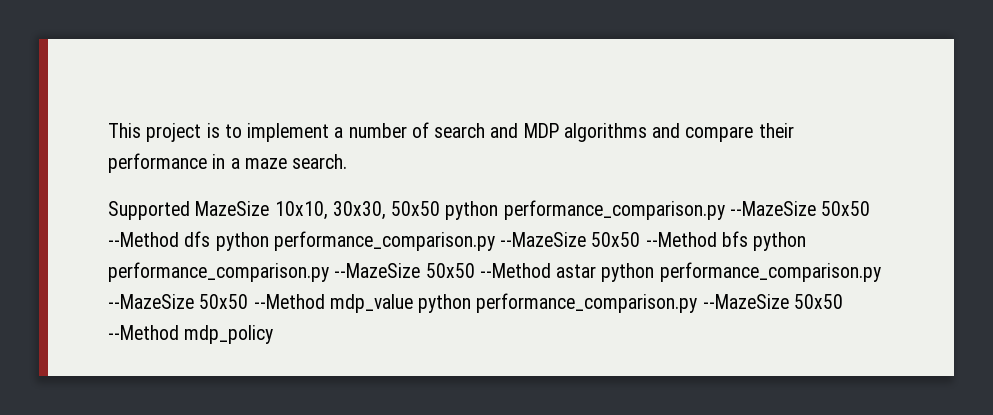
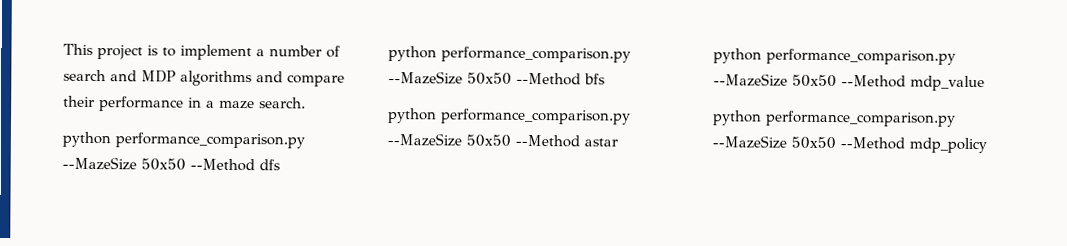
- Supported MazeSize 10x10, 30x30, 50x50 python performance_comparison.py --MazeSize 50x50 --Method dfs python performance_comparison.py --MazeSize 50x50 --Method bfs python performance_comparison.py --MazeSize 50x50 --Method astar python performance_comparison.py --MazeSize 50x50 --Method mdp_value python performance_comparison.py --MazeSize 50x50 --Method mdp_policy
+ python performance_comparison.py --MazeSize 50x50 --Method dfs
+ python performance_comparison.py --MazeSize 50x50 --Method bfs
+ python performance_comparison.py --MazeSize 50x50 --Method astar
+ python performance_comparison.py --MazeSize 50x50 --Method mdp_value
+ python performance_comparison.py --MazeSize 50x50 --Method mdp_policy

